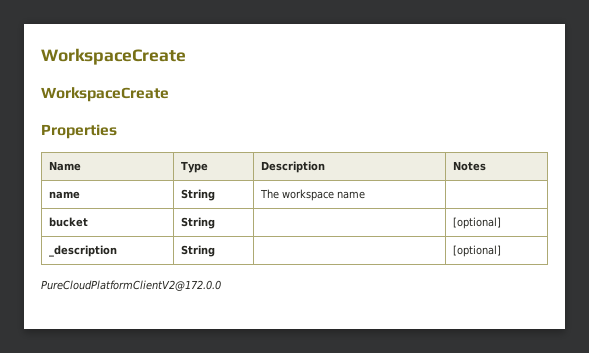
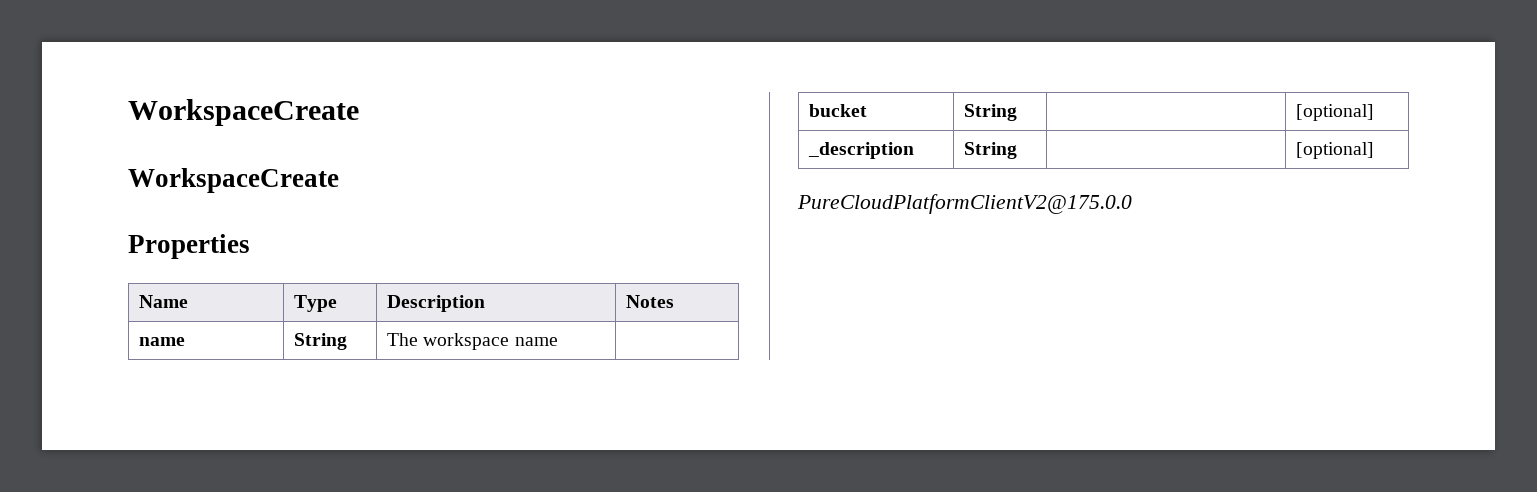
- PureCloudPlatformClientV2@172.0.0
+ PureCloudPlatformClientV2@175.0.0

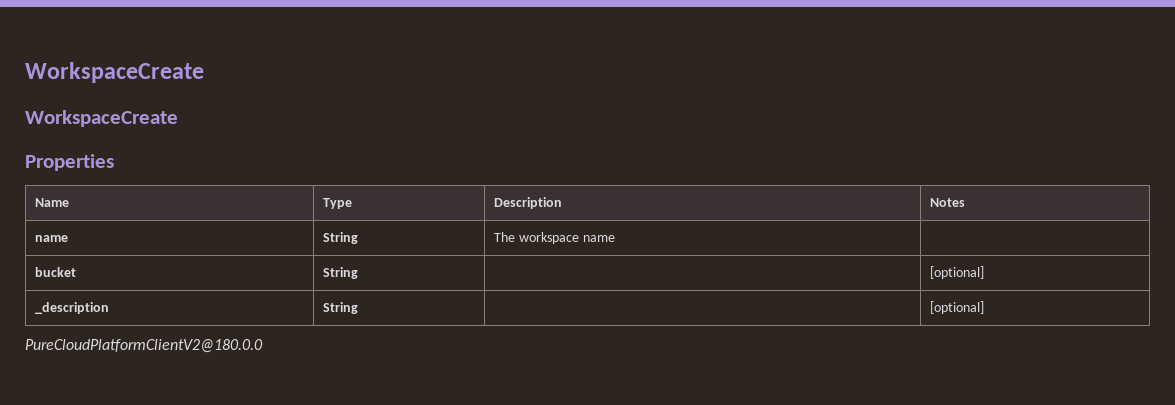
- PureCloudPlatformClientV2@175.0.0
+ PureCloudPlatformClientV2@180.0.0

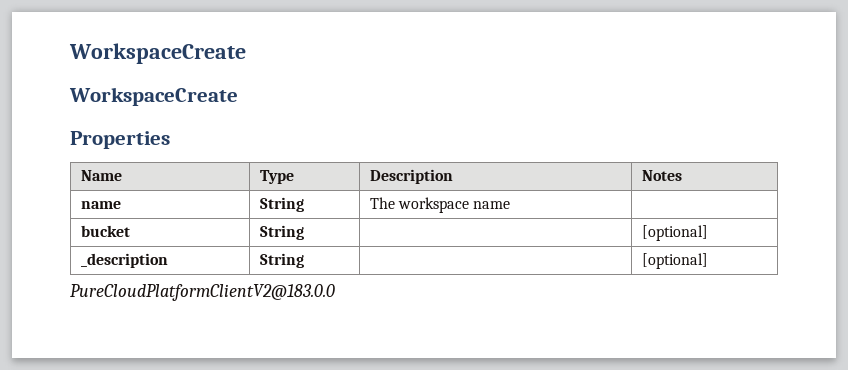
- PureCloudPlatformClientV2@180.0.0
+ PureCloudPlatformClientV2@183.0.0

